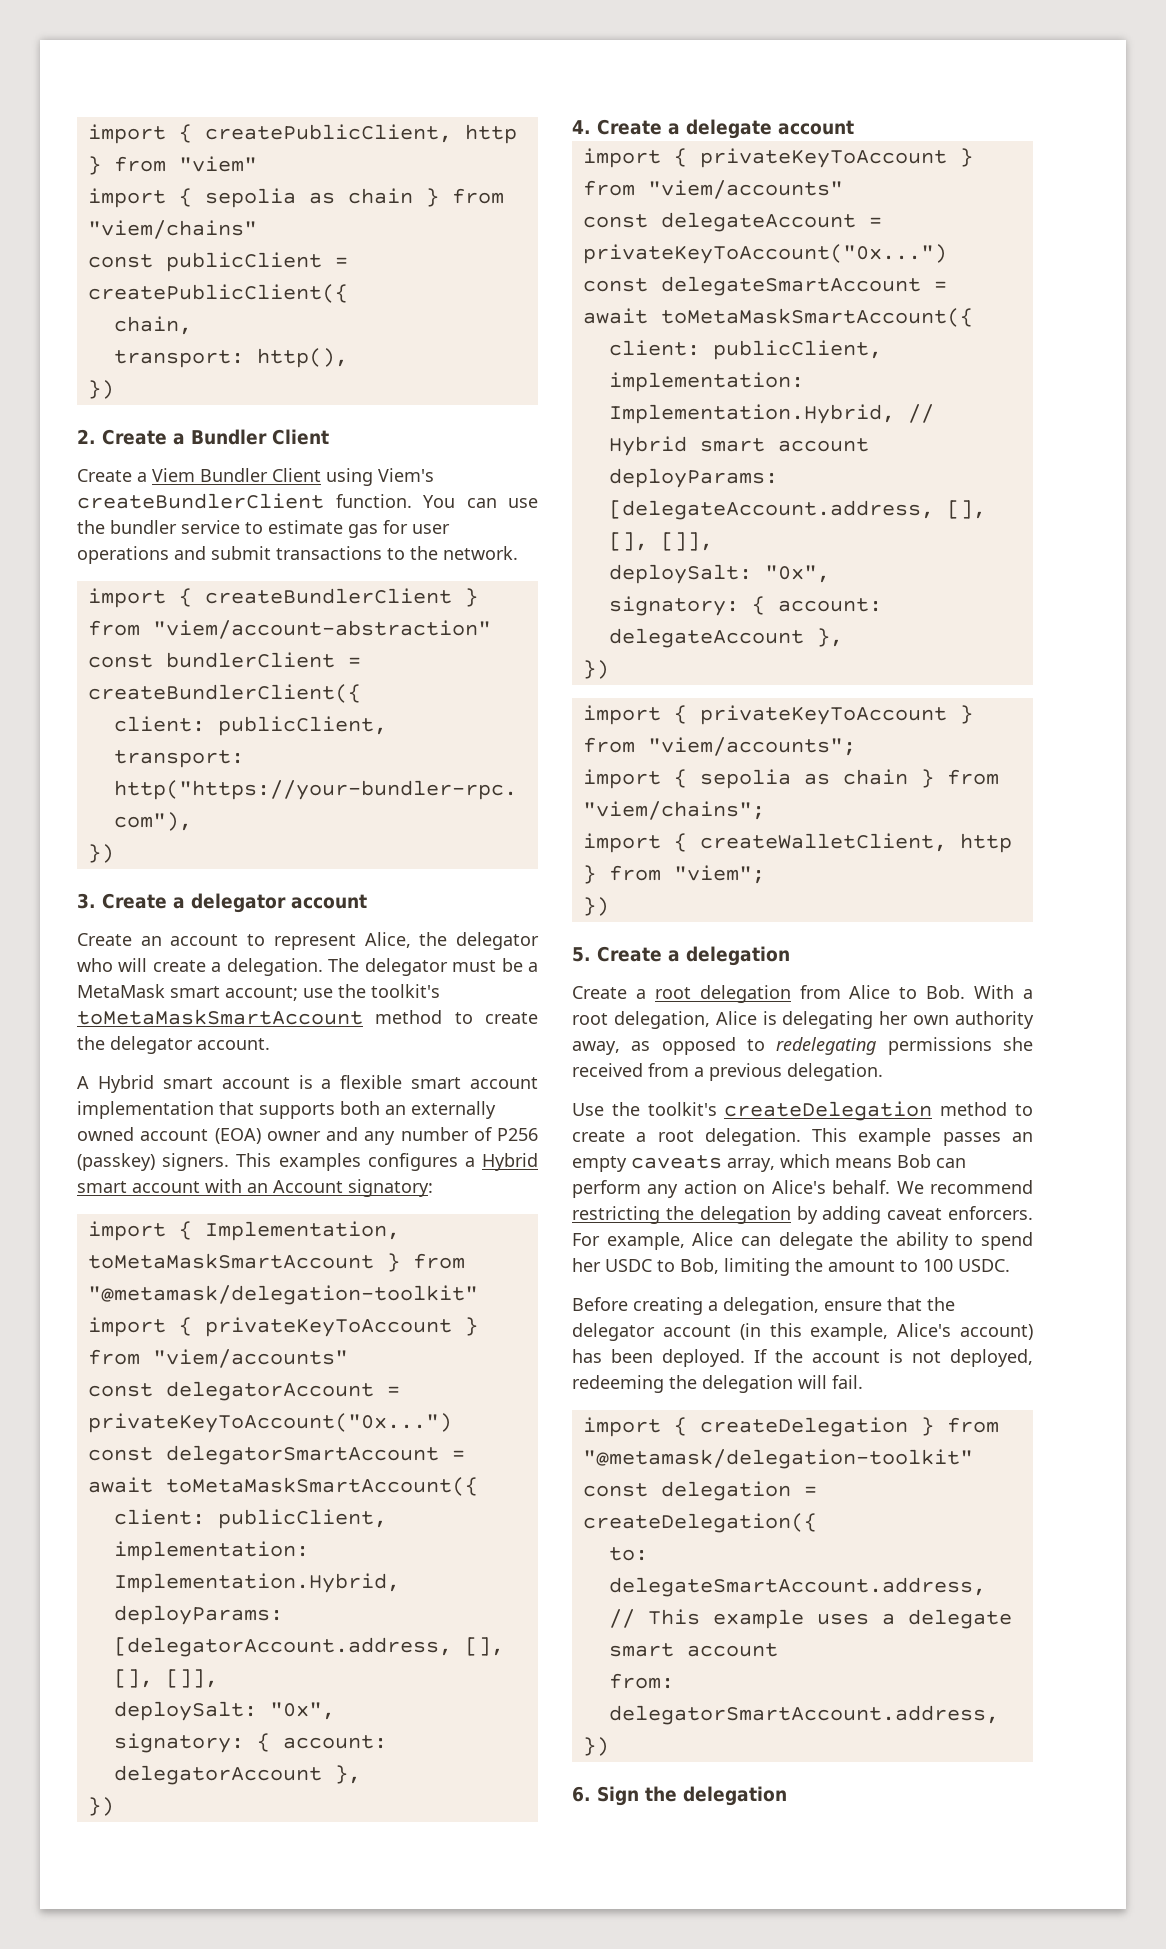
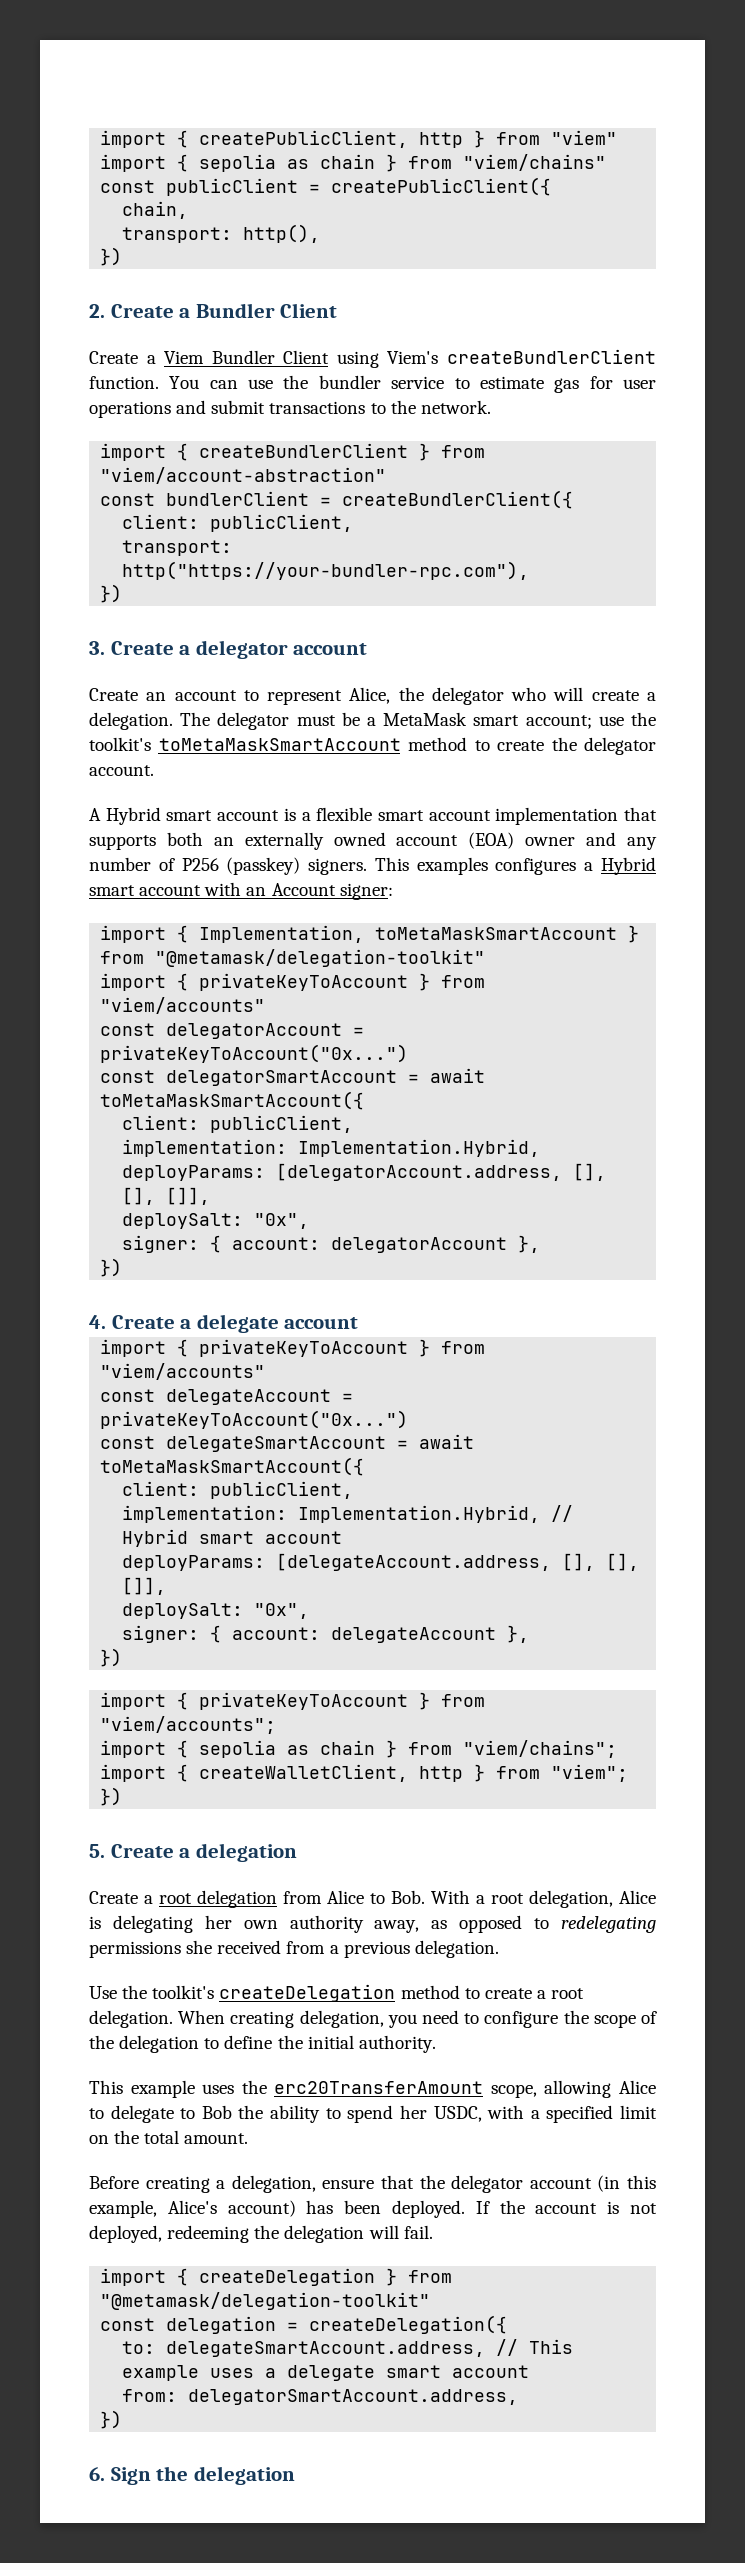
- This examples configures a Hybrid smart account with an Account signatory:
+ This examples configures a Hybrid smart account with an Account signer:
- signatory: { account: delegatorAccount },
+ signer: { account: delegatorAccount },
- signatory: { account: delegateAccount },
+ signer: { account: delegateAccount },
- This example passes an empty caveats array, which means Bob can perform any action on Alice's behalf. We recommend restricting the delegation by adding caveat enforcers. For example, Alice can delegate the ability to spend her USDC to Bob, limiting the amount to 100 USDC.
+ When creating delegation, you need to configure the scope of the delegation to define the initial authority.
+ This example uses the erc20TransferAmount scope, allowing Alice to delegate to Bob the ability to spend her USDC, with a specified limit on the total amount.

